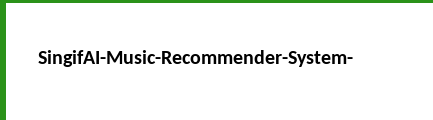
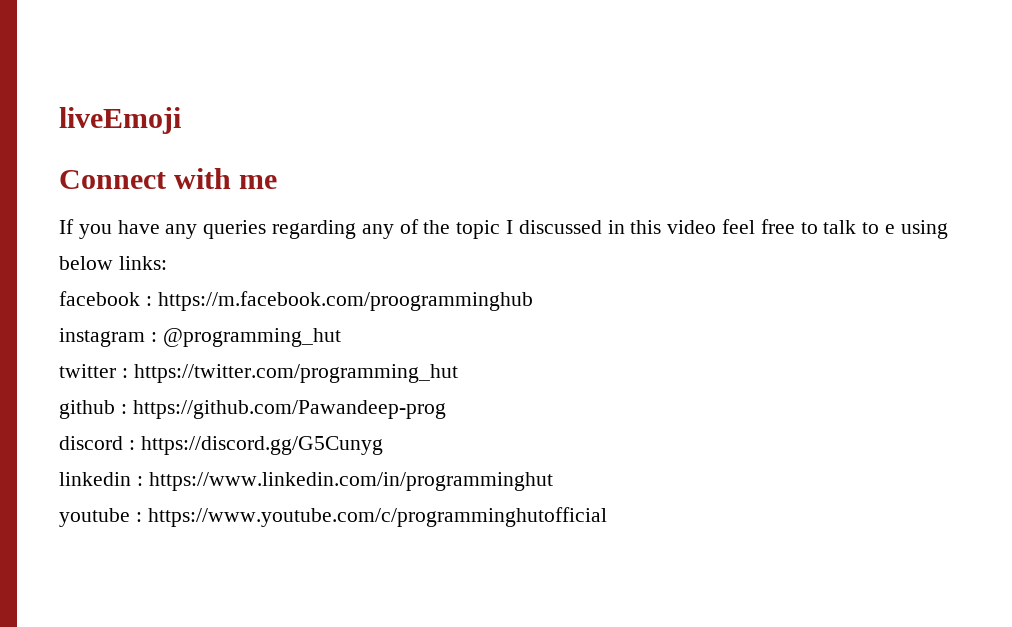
- SingifAI-Music-Recommender-System-
+ liveEmoji
+ Connect with me
+ If you have any queries regarding any of the topic I discussed in this video feel free to talk to e using below links:
+ facebook : https://m.facebook.com/proogramminghub
+ instagram : @programming_hut
+ twitter : https://twitter.com/programming_hut
+ github : https://github.com/Pawandeep-prog
+ discord : https://discord.gg/G5Cunyg
+ linkedin : https://www.linkedin.com/in/programminghut
+ youtube : https://www.youtube.com/c/programminghutofficial

